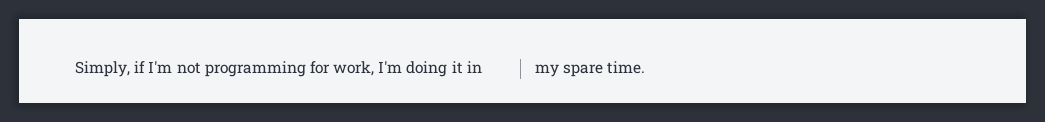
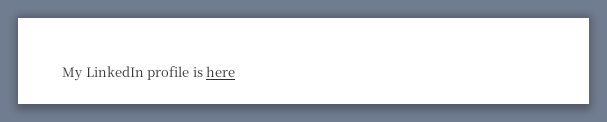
- Simply, if I'm not programming for work, I'm doing it in my spare time.
+ My LinkedIn profile is here

